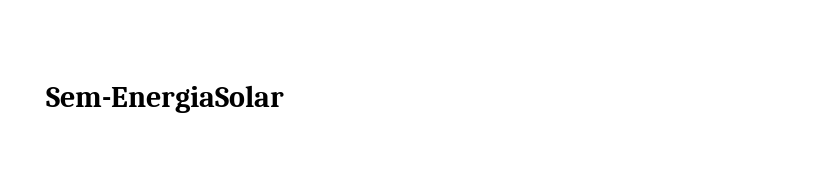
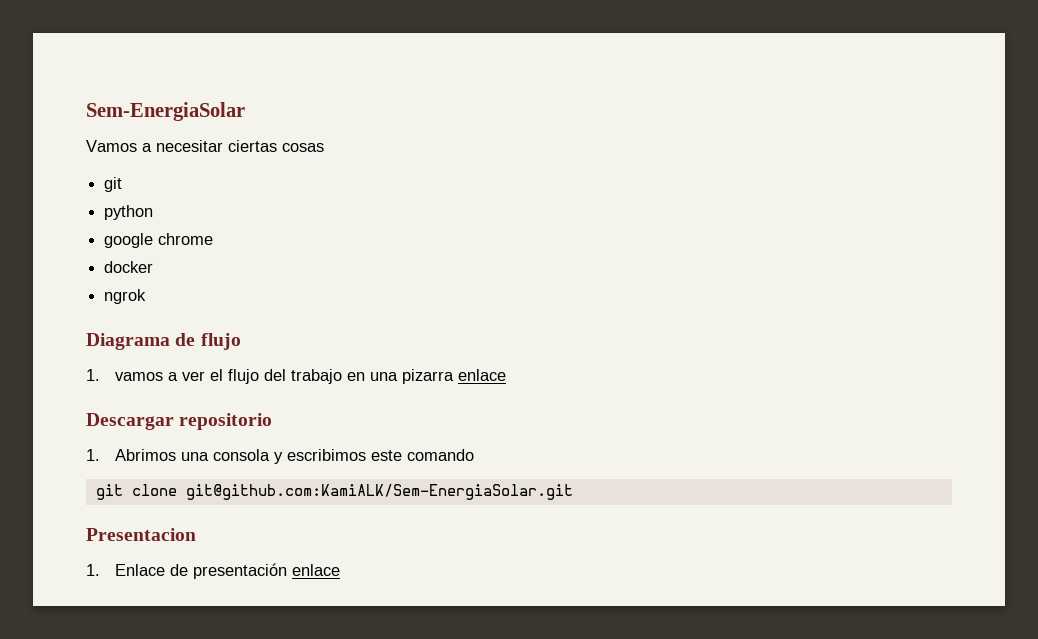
+ Vamos a necesitar ciertas cosas
+ git
+ python
+ google chrome
+ docker
+ ngrok
+ Diagrama de flujo
+ 1. vamos a ver el flujo del trabajo en una pizarra enlace
+ Descargar repositorio
+ 1. Abrimos una consola y escribimos este comando
+ git clone git@github.com:KamiALK/Sem-EnergiaSolar.git
+ Presentacion
+ 1. Enlace de presentación enlace

